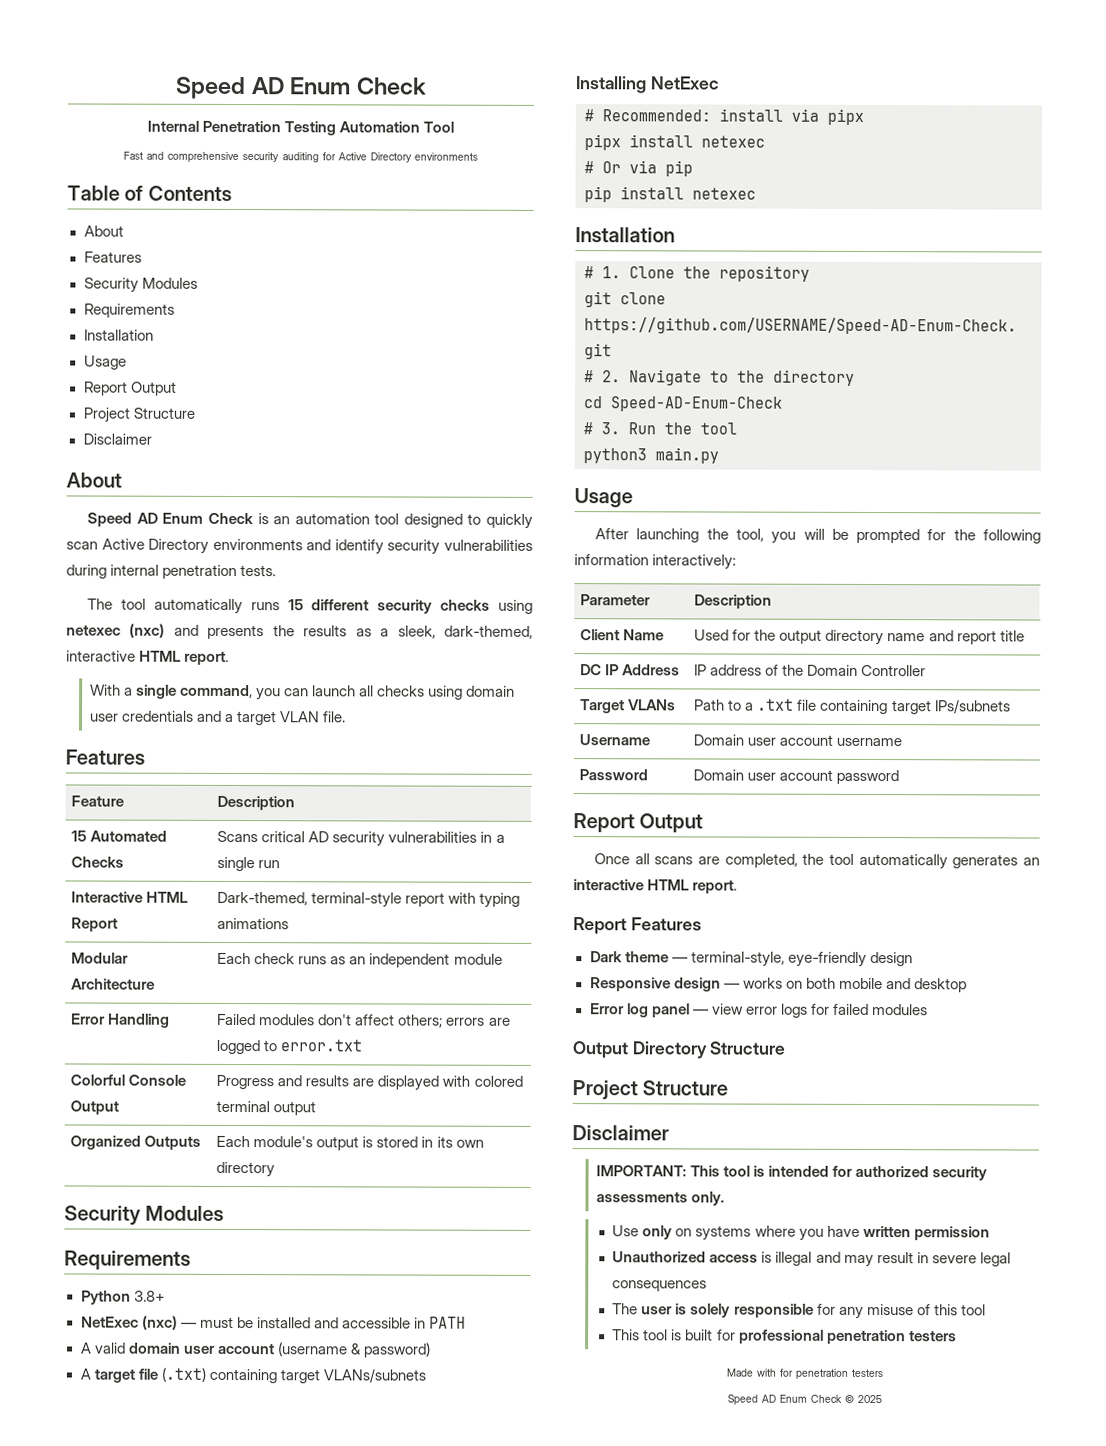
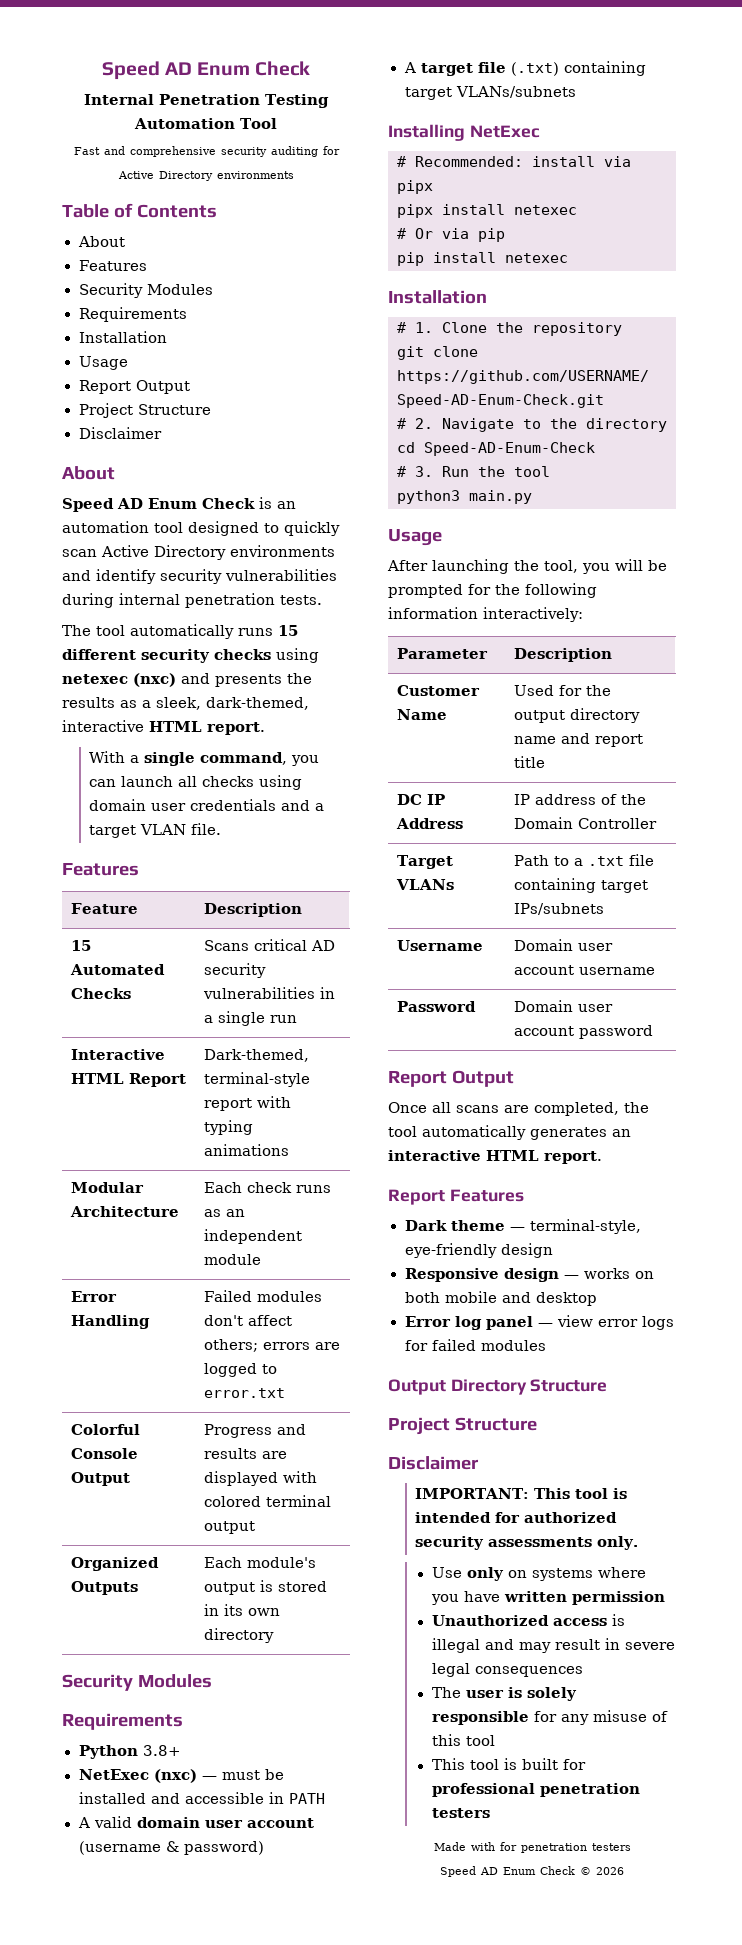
- Client Name | Used for the output directory name and report title
+ Customer Name | Used for the output directory name and report title
- Speed AD Enum Check © 2025
+ Speed AD Enum Check © 2026

